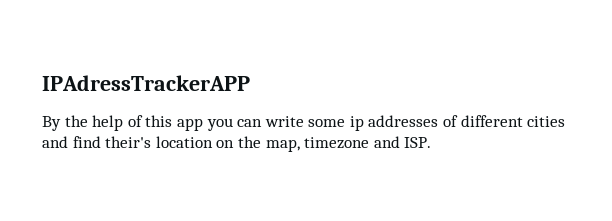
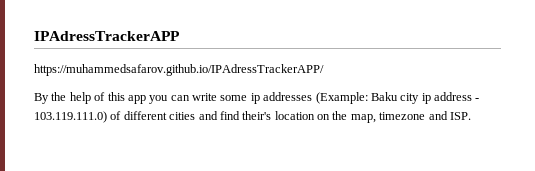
+ https://muhammedsafarov.github.io/IPAdressTrackerAPP/
- By the help of this app you can write some ip addresses of different cities and find their's location on the map, timezone and ISP.
+ By the help of this app you can write some ip addresses (Example: Baku city ip address - 103.119.111.0) of different cities and find their's location on the map, timezone and ISP.

